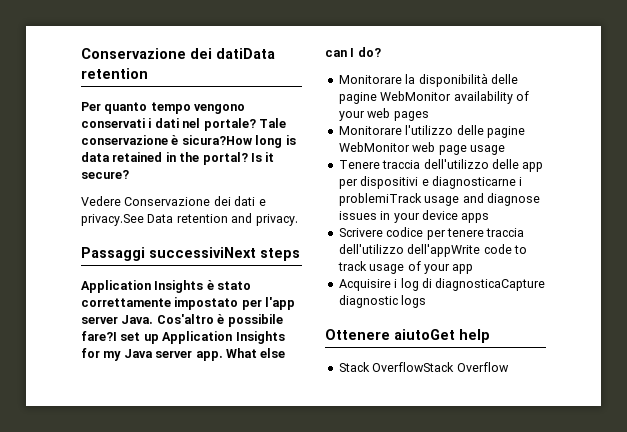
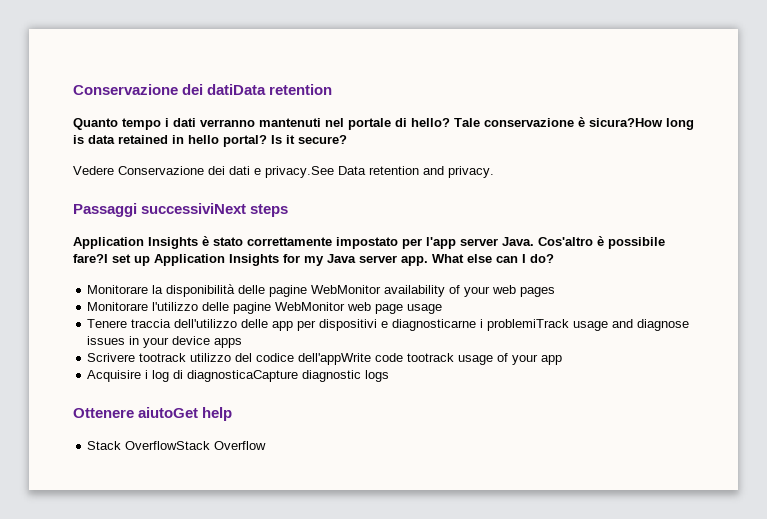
- Per quanto tempo vengono conservati i dati nel portale?
+ Quanto tempo i dati verranno mantenuti nel portale di hello?
- Tale conservazione è sicura?How long is data retained in the portal?
+ Tale conservazione è sicura?How long is data retained in hello portal?
- Scrivere codice per tenere traccia dell'utilizzo dell'appWrite code to track usage of your app
+ Scrivere tootrack utilizzo del codice dell'appWrite code tootrack usage of your app

